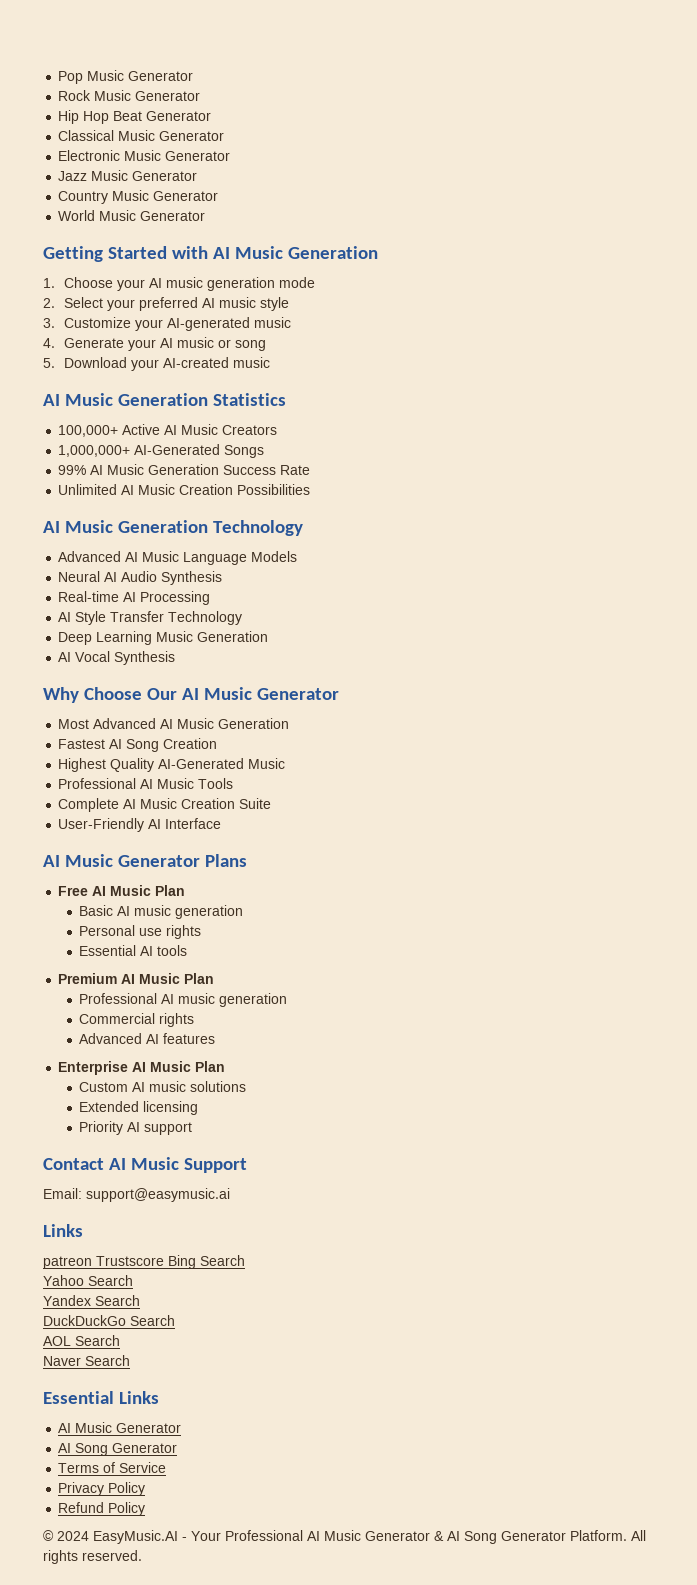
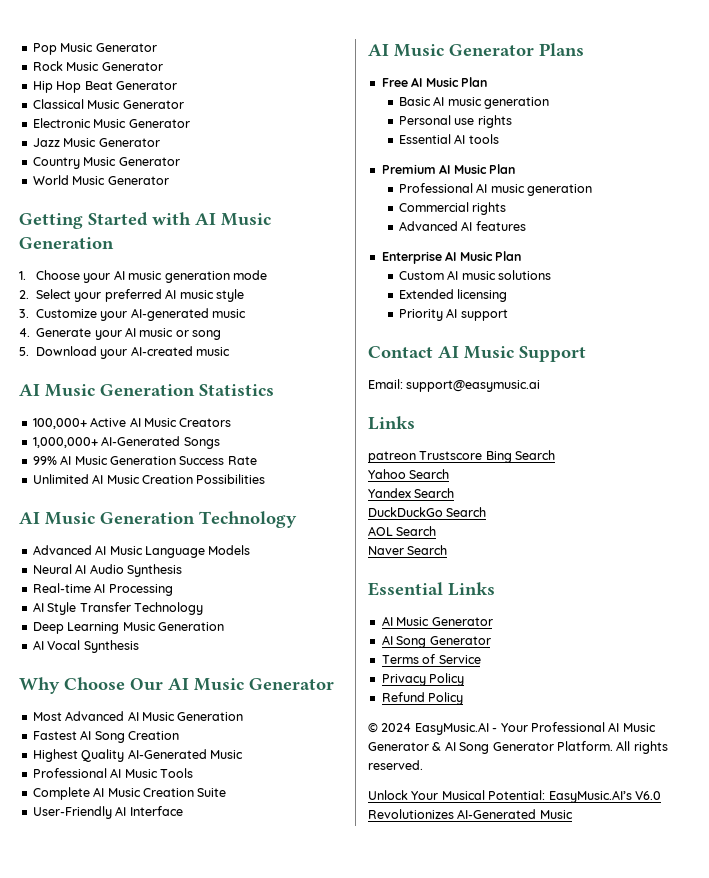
+ Unlock Your Musical Potential: EasyMusic.AI’s V6.0 Revolutionizes AI-Generated Music

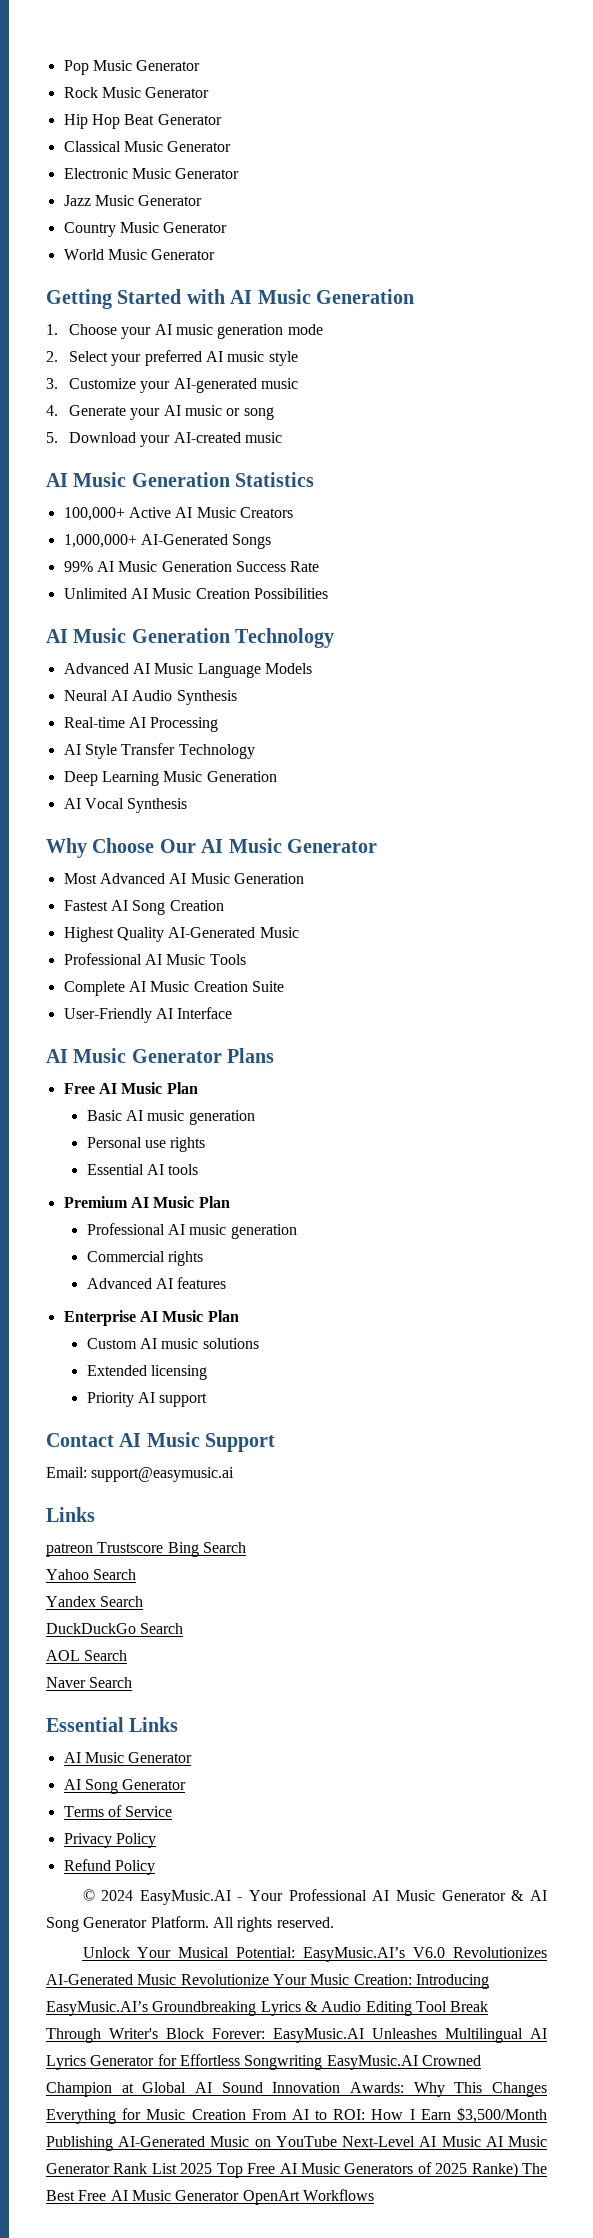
- Unlock Your Musical Potential: EasyMusic.AI’s V6.0 Revolutionizes AI-Generated Music
+ Unlock Your Musical Potential: EasyMusic.AI’s V6.0 Revolutionizes AI-Generated Music Revolutionize Your Music Creation: Introducing EasyMusic.AI’s Groundbreaking Lyrics & Audio Editing Tool Break Through Writer's Block Forever: EasyMusic.AI Unleashes Multilingual AI Lyrics Generator for Effortless Songwriting EasyMusic.AI Crowned Champion at Global AI Sound Innovation Awards: Why This Changes Everything for Music Creation From AI to ROI: How I Earn $3,500/Month Publishing AI-Generated Music on YouTube Next-Level AI Music AI Music Generator Rank List 2025 Top Free AI Music Generators of 2025 Ranke) The Best Free AI Music Generator OpenArt Workflows

